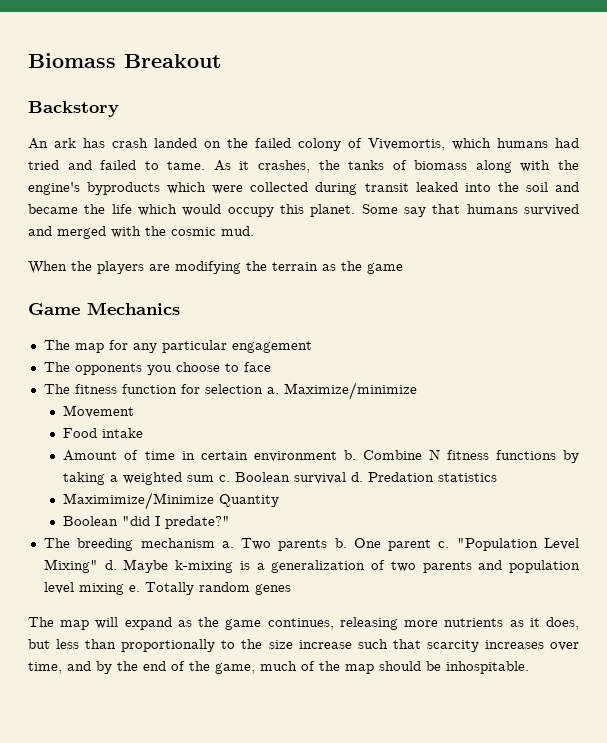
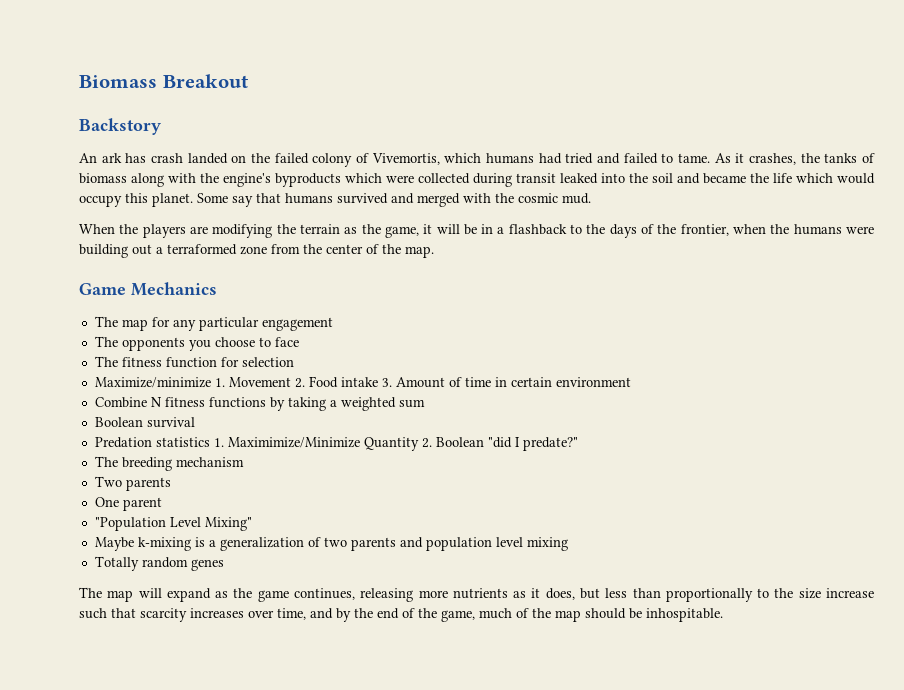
- When the players are modifying the terrain as the game
+ When the players are modifying the terrain as the game, it will be in a flashback to the days of the frontier, when the humans were building out a terraformed zone from the center of the map.
- The fitness function for selection a. Maximize/minimize
- Movement
- Food intake
- Amount of time in certain environment b. Combine N fitness functions by taking a weighted sum c. Boolean survival d. Predation statistics
- Maximimize/Minimize Quantity
- Boolean "did I predate?"
+ The fitness function for selection
+ Maximize/minimize 1. Movement 2. Food intake 3. Amount of time in certain environment
+ Combine N fitness functions by taking a weighted sum
+ Boolean survival
+ Predation statistics 1. Maximimize/Minimize Quantity 2. Boolean "did I predate?"
- The breeding mechanism a. Two parents b. One parent c. "Population Level Mixing" d. Maybe k-mixing is a generalization of two parents and population level mixing e. Totally random genes
+ The breeding mechanism
+ Two parents
+ One parent
+ "Population Level Mixing"
+ Maybe k-mixing is a generalization of two parents and population level mixing
+ Totally random genes

